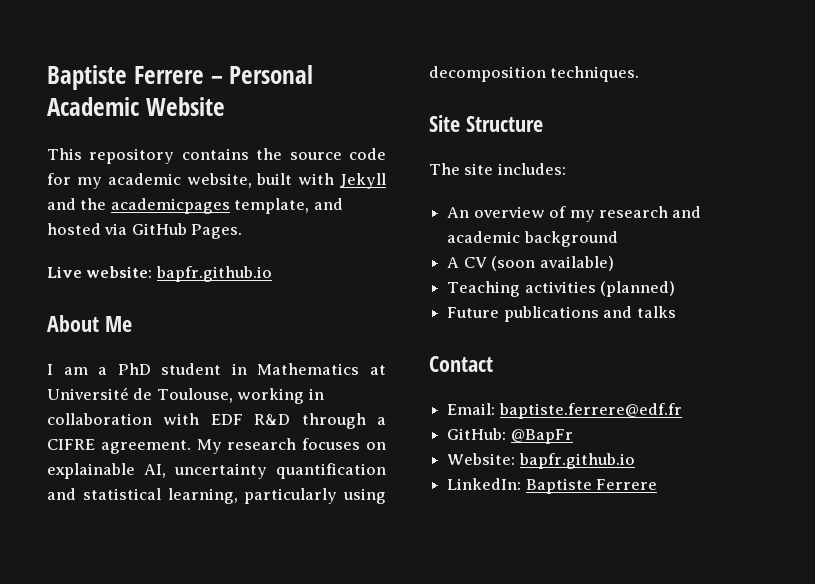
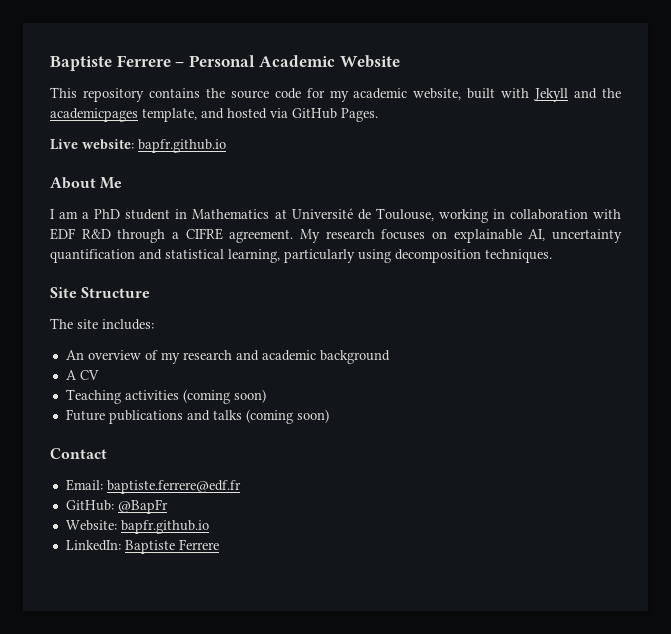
- A CV (soon available)
+ A CV
- Teaching activities (planned)
+ Teaching activities (coming soon)
- Future publications and talks
+ Future publications and talks (coming soon)

